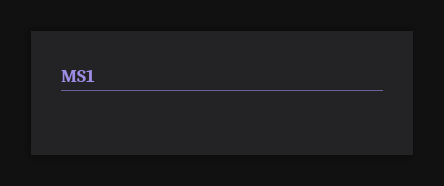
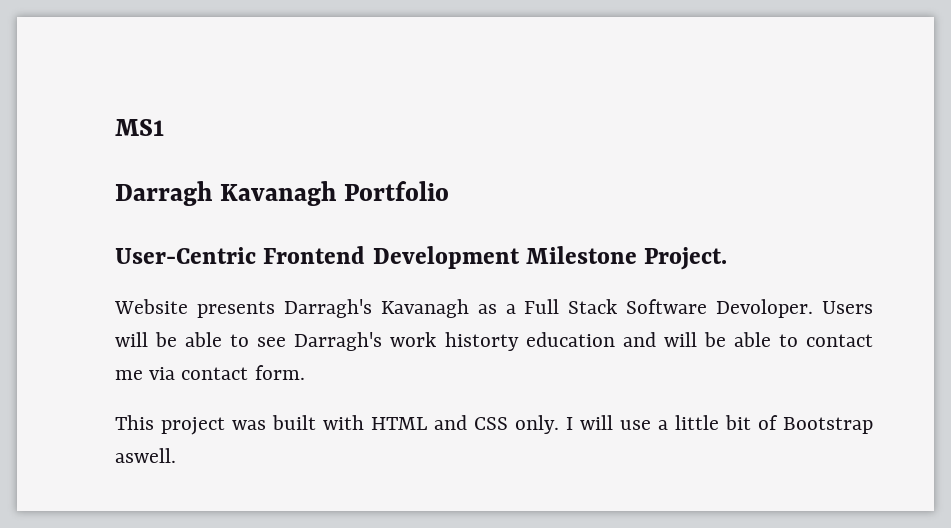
+ Darragh Kavanagh Portfolio
+ User-Centric Frontend Development Milestone Project.
+ Website presents Darragh's Kavanagh as a Full Stack Software Devoloper. Users will be able to see Darragh's work historty education and will be able to contact me via contact form.
+ This project was built with HTML and CSS only. I will use a little bit of Bootstrap aswell.

